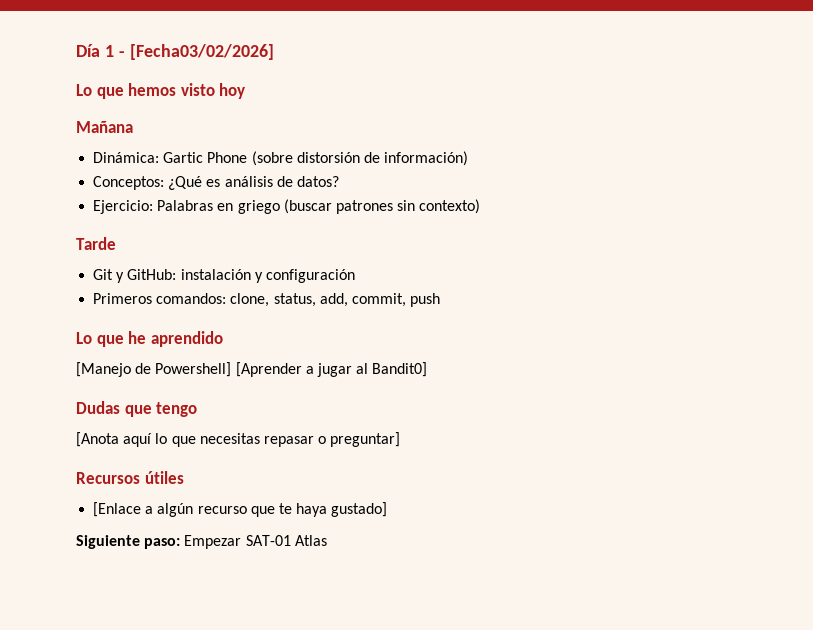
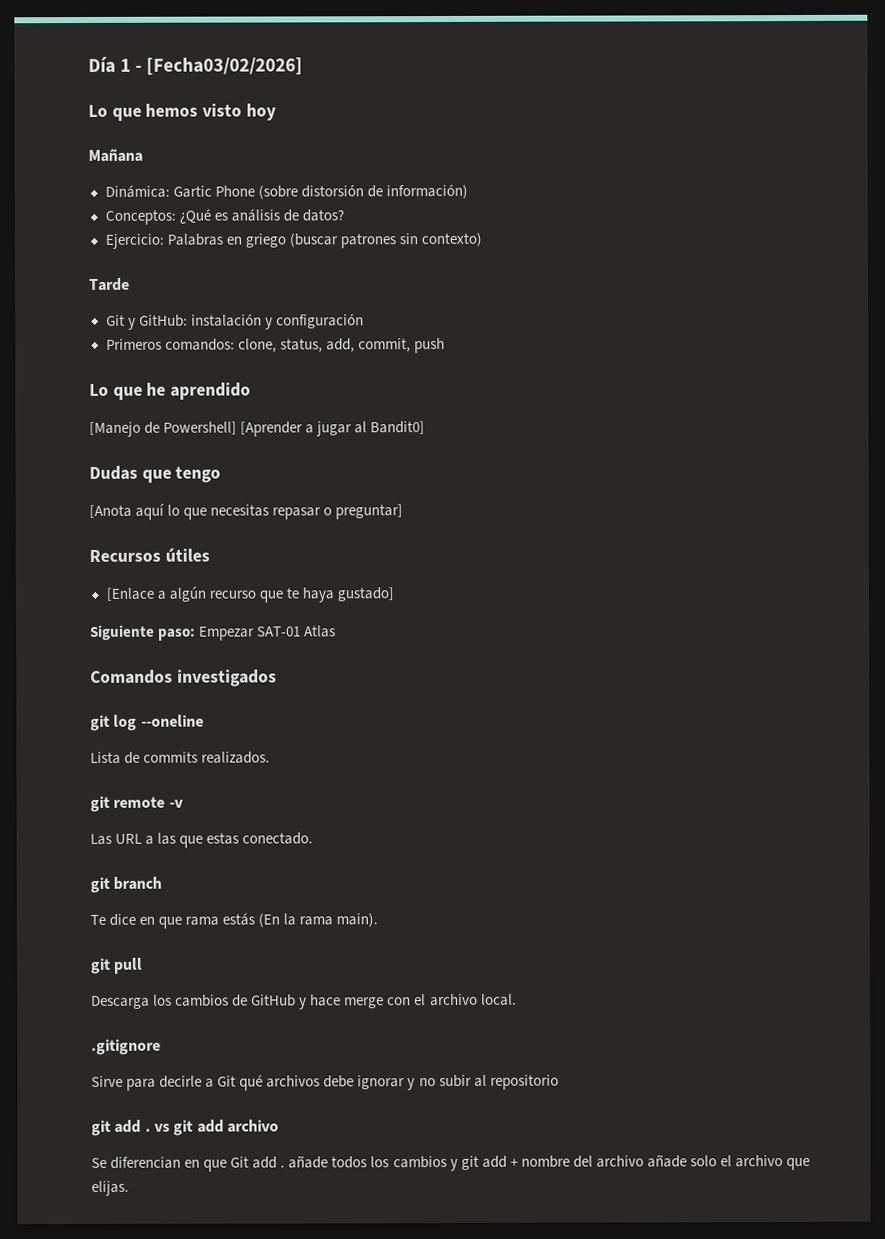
+ Comandos investigados
+ git log --oneline
+ Lista de commits realizados.
+ git remote -v
+ Las URL a las que estas conectado.
+ git branch
+ Te dice en que rama estás (En la rama main).
+ git pull
+ Descarga los cambios de GitHub y hace merge con el archivo local.
+ .gitignore
+ Sirve para decirle a Git qué archivos debe ignorar y no subir al repositorio
+ git add . vs git add archivo
+ Se diferencian en que Git add . añade todos los cambios y git add + nombre del archivo añade solo el archivo que elijas.

